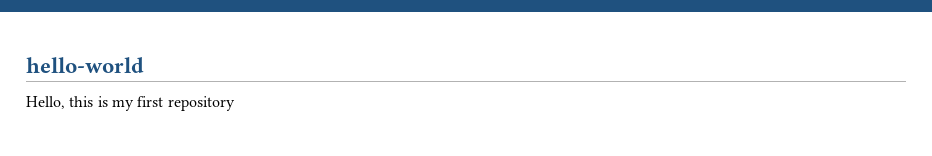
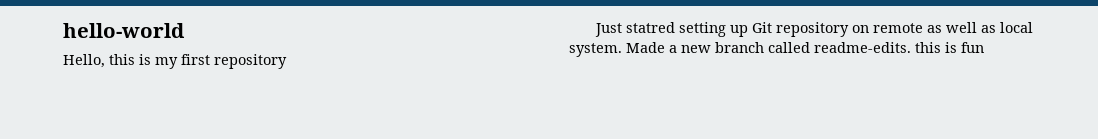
+ Just statred setting up Git repository on remote as well as local system. Made a new branch called readme-edits. this is fun

